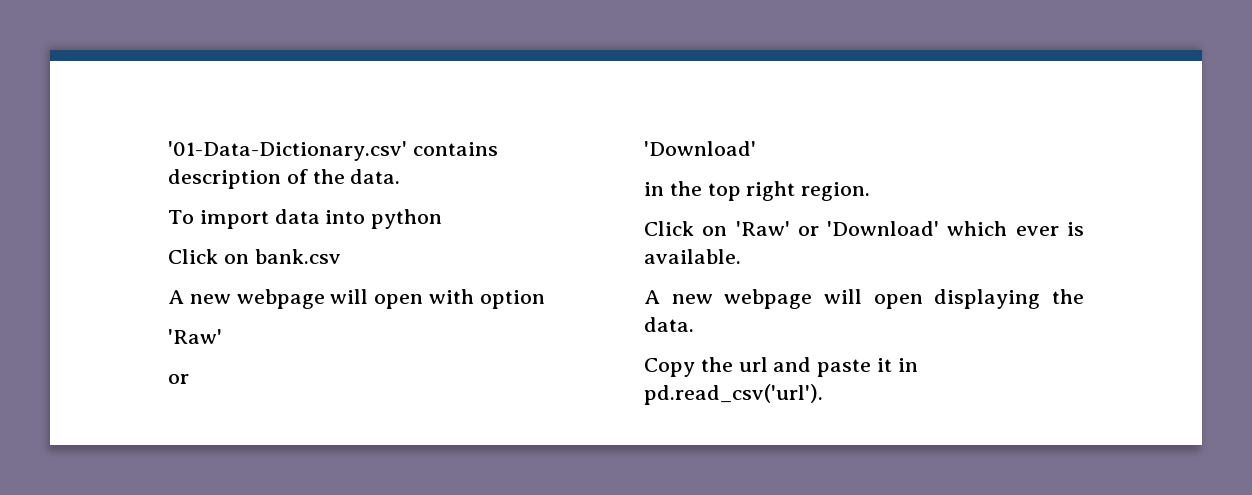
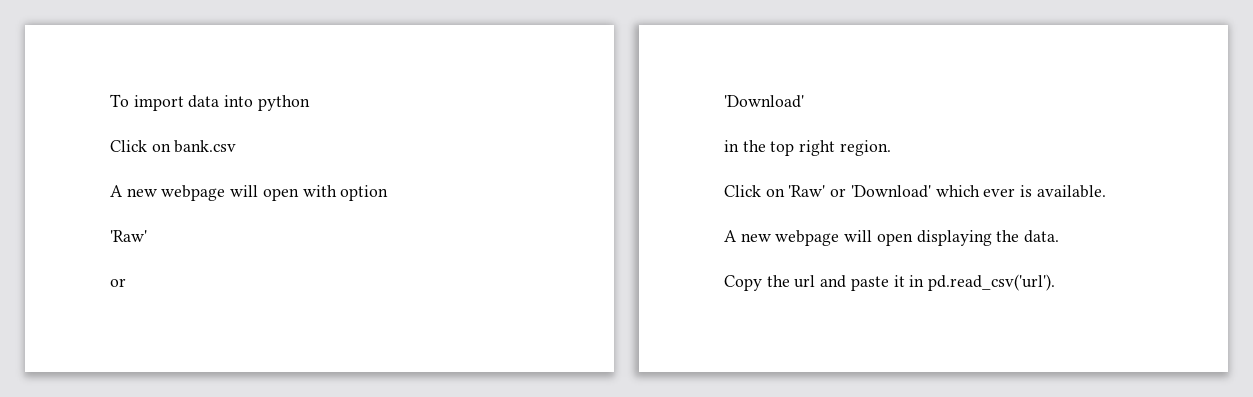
- '01-Data-Dictionary.csv' contains description of the data.

